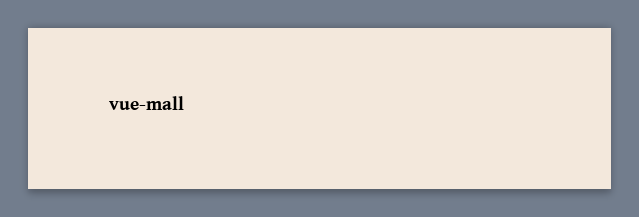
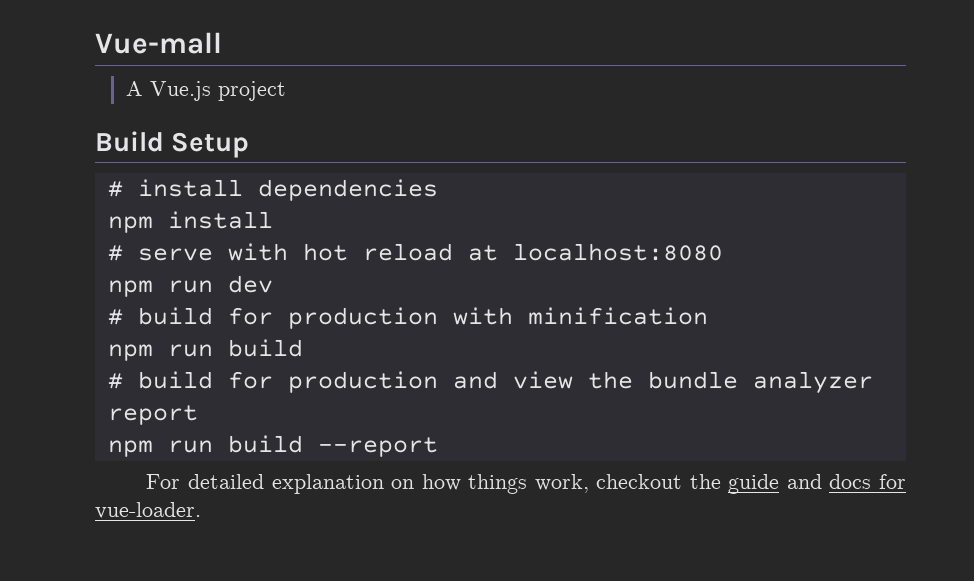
- vue-mall
+ Vue-mall
+ A Vue.js project
+ Build Setup
+ # install dependencies
+ npm install
+ # serve with hot reload at localhost:8080
+ npm run dev
+ # build for production with minification
+ npm run build
+ # build for production and view the bundle analyzer report
+ npm run build --report
+ For detailed explanation on how things work, checkout the guide and docs for vue-loader.

